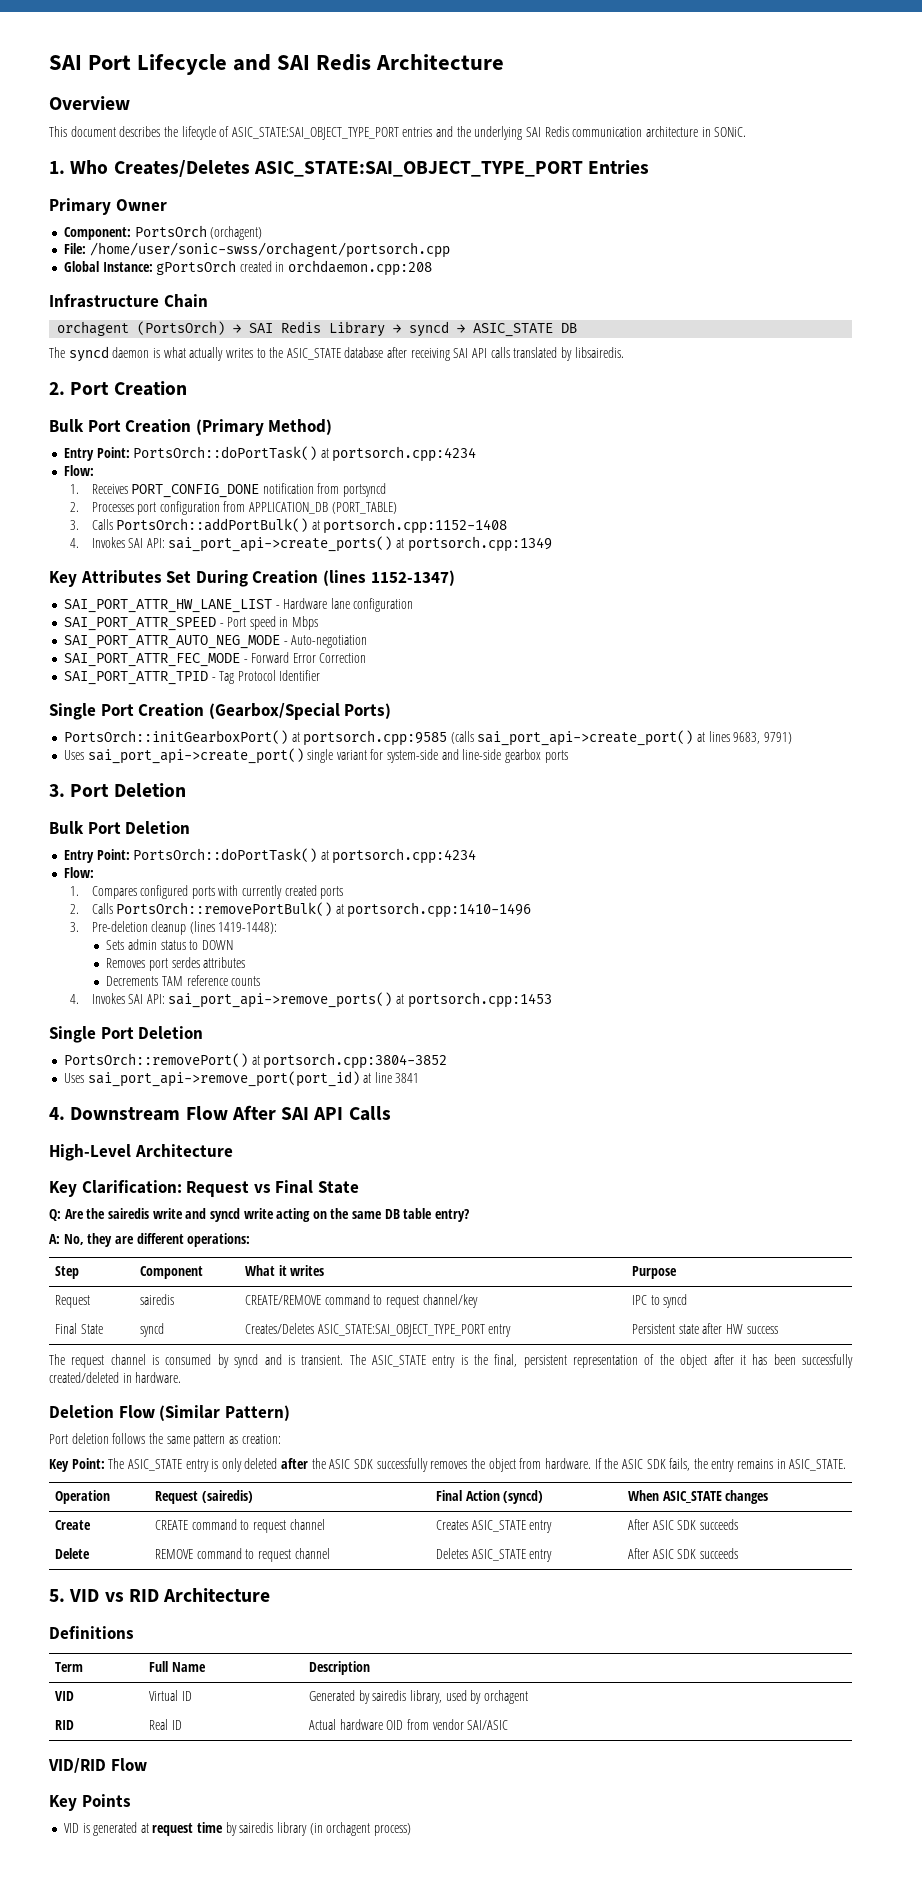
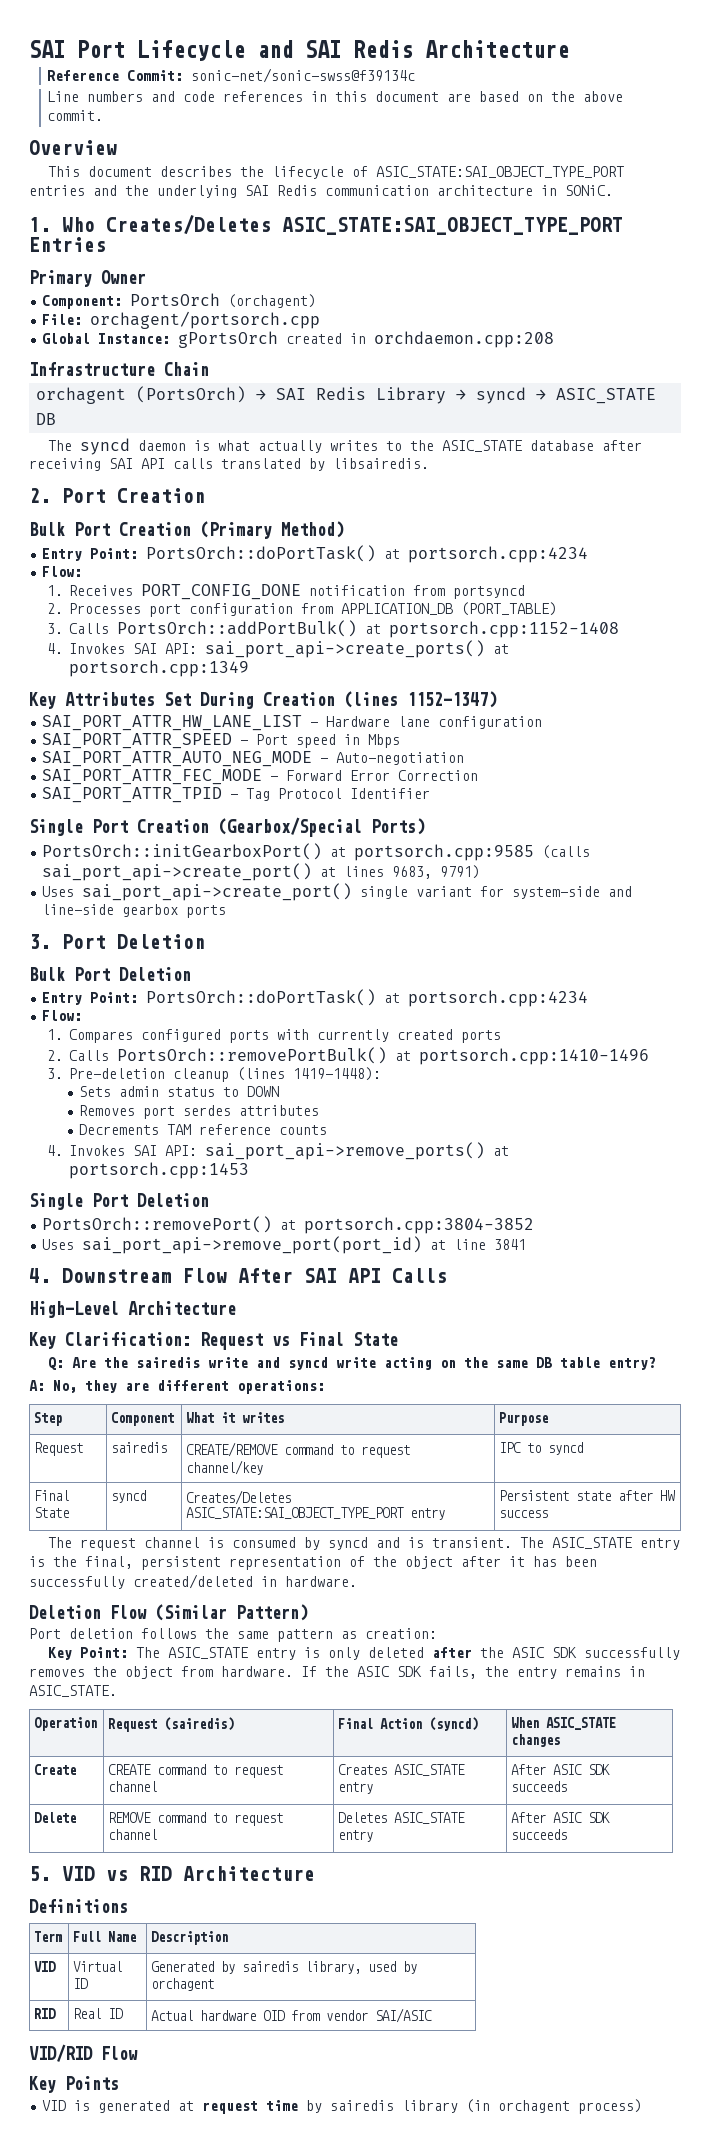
+ Reference Commit: sonic-net/sonic-swss@f39134c
+ Line numbers and code references in this document are based on the above commit.
- File: /home/user/sonic-swss/orchagent/portsorch.cpp
+ File: orchagent/portsorch.cpp

